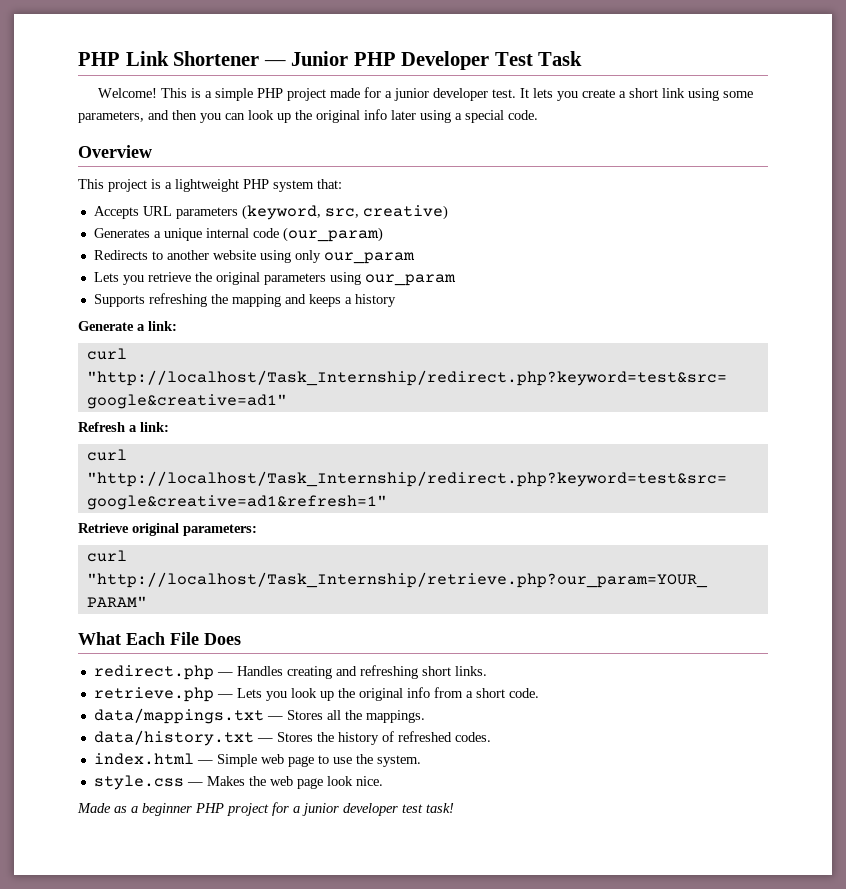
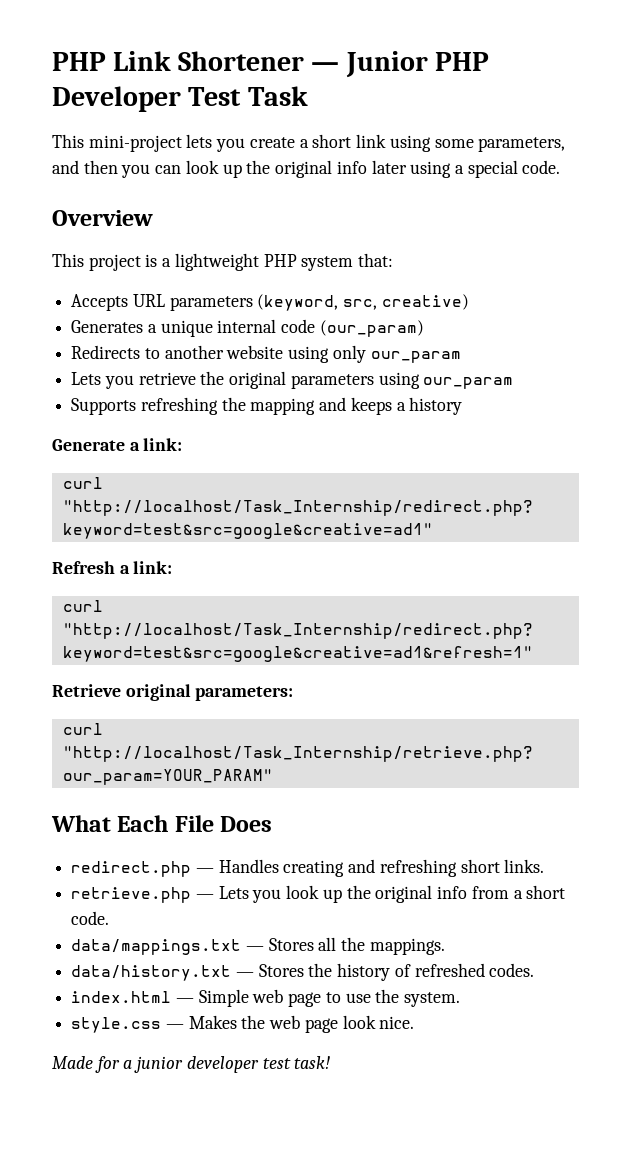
- Welcome! This is a simple PHP project made for a junior developer test. It lets you create a short link using some parameters, and then you can look up the original info later using a special code.
+ This mini-project lets you create a short link using some parameters, and then you can look up the original info later using a special code.
- Made as a beginner PHP project for a junior developer test task!
+ Made for a junior developer test task!

